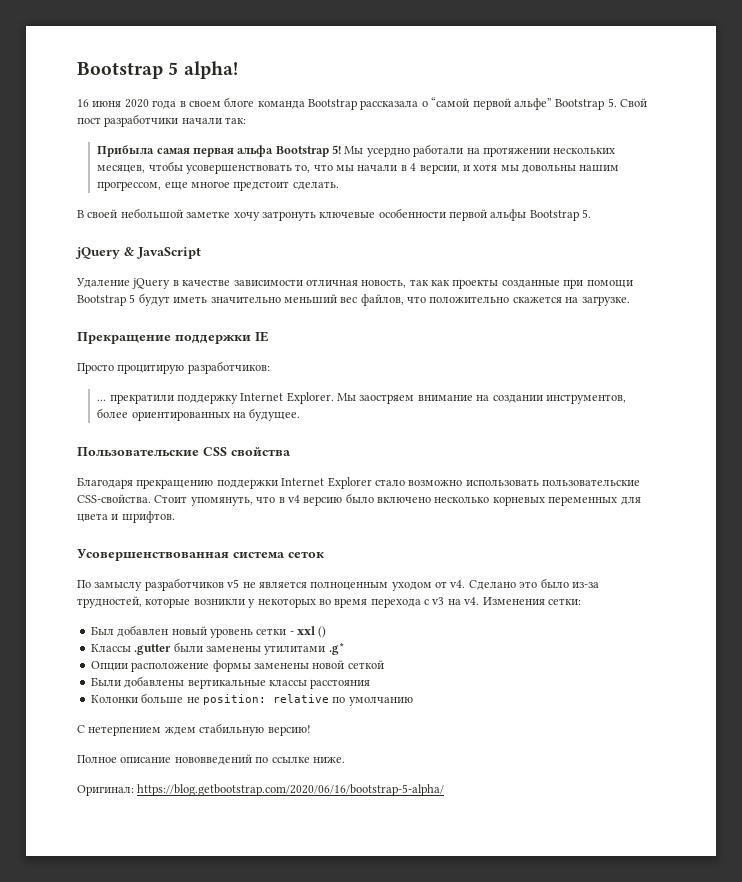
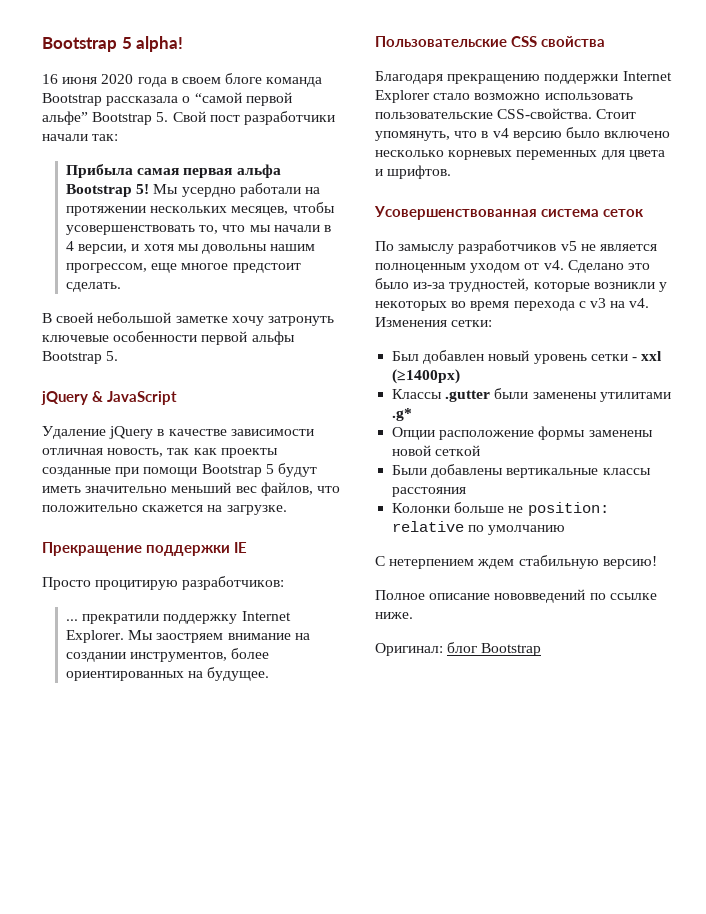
- Был добавлен новый уровень сетки - xxl ()
+ Был добавлен новый уровень сетки - xxl (≥1400px)
- Оригинал: https://blog.getbootstrap.com/2020/06/16/bootstrap-5-alpha/
+ Оригинал: блог Bootstrap

